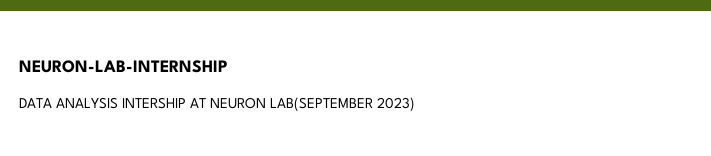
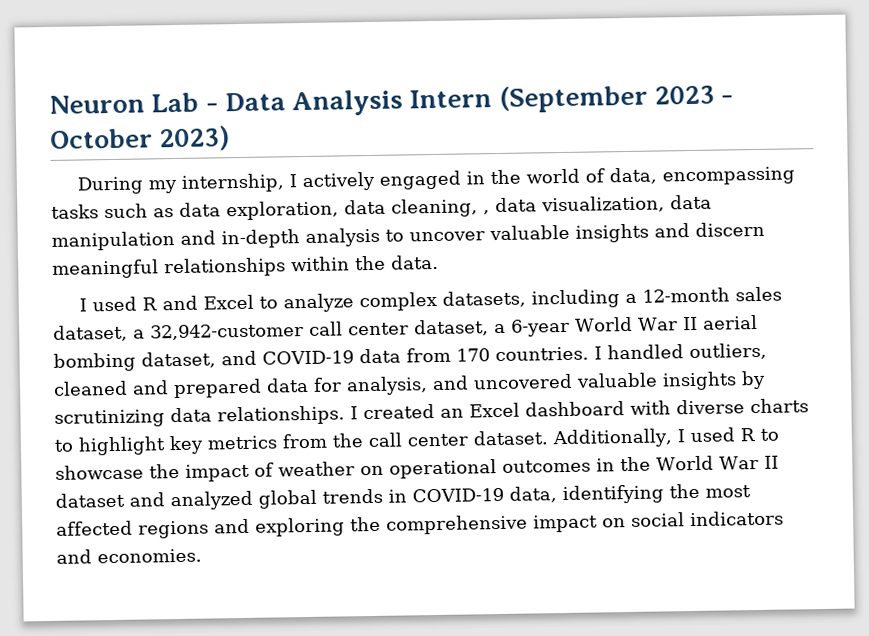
- NEURON-LAB-INTERNSHIP
- DATA ANALYSIS INTERSHIP AT NEURON LAB(SEPTEMBER 2023)
+ Neuron Lab - Data Analysis Intern (September 2023 - October 2023)
+ During my internship, I actively engaged in the world of data, encompassing tasks such as data exploration, data cleaning, , data visualization, data manipulation and in-depth analysis to uncover valuable insights and discern meaningful relationships within the data.
+ I used R and Excel to analyze complex datasets, including a 12-month sales dataset, a 32,942-customer call center dataset, a 6-year World War II aerial bombing dataset, and COVID-19 data from 170 countries. I handled outliers, cleaned and prepared data for analysis, and uncovered valuable insights by scrutinizing data relationships. I created an Excel dashboard with diverse charts to highlight key metrics from the call center dataset. Additionally, I used R to showcase the impact of weather on operational outcomes in the World War II dataset and analyzed global trends in COVID-19 data, identifying the most affected regions and exploring the comprehensive impact on social indicators and economies.

